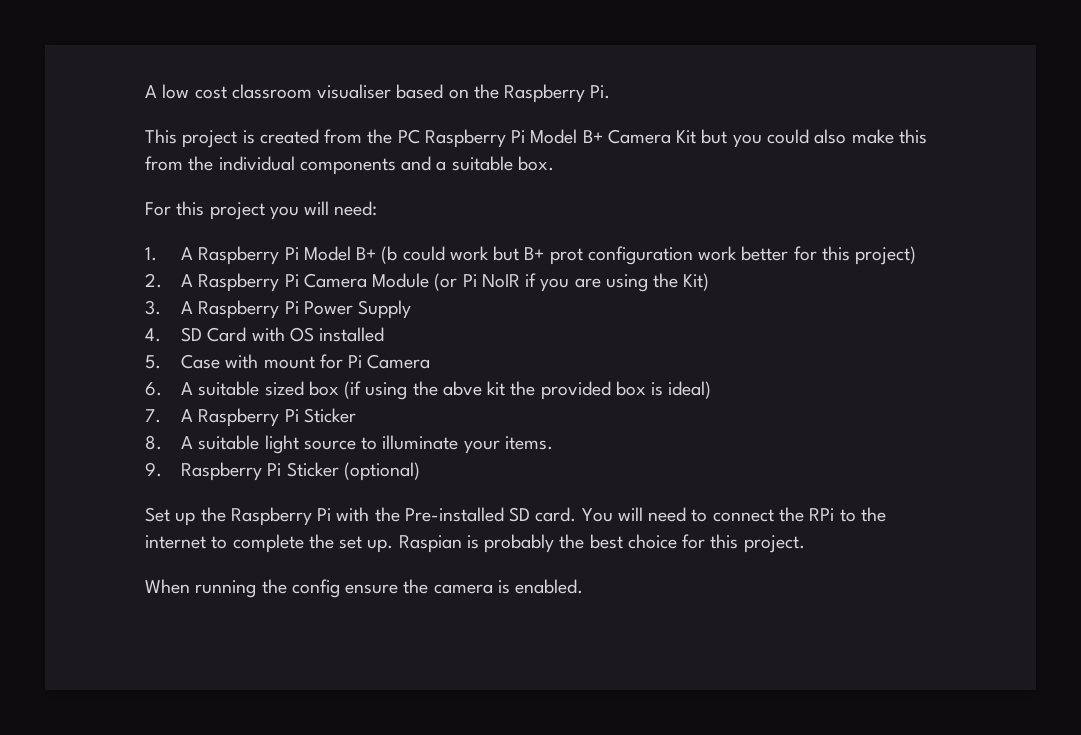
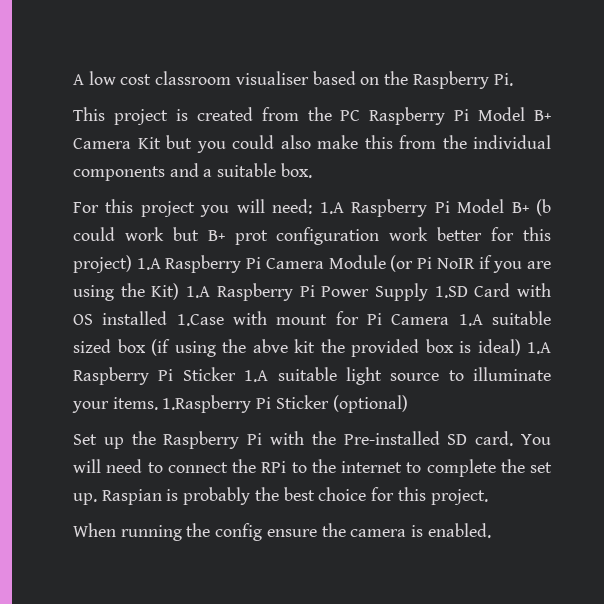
- For this project you will need:
- 1. A Raspberry Pi Model B+ (b could work but B+ prot configuration work better for this project)
- 2. A Raspberry Pi Camera Module (or Pi NoIR if you are using the Kit)
- 3. A Raspberry Pi Power Supply
- 4. SD Card with OS installed
- 5. Case with mount for Pi Camera
- 6. A suitable sized box (if using the abve kit the provided box is ideal)
- 7. A Raspberry Pi Sticker
- 8. A suitable light source to illuminate your items.
- 9. Raspberry Pi Sticker (optional)
+ For this project you will need: 1.A Raspberry Pi Model B+ (b could work but B+ prot configuration work better for this project) 1.A Raspberry Pi Camera Module (or Pi NoIR if you are using the Kit) 1.A Raspberry Pi Power Supply 1.SD Card with OS installed 1.Case with mount for Pi Camera 1.A suitable sized box (if using the abve kit the provided box is ideal) 1.A Raspberry Pi Sticker 1.A suitable light source to illuminate your items. 1.Raspberry Pi Sticker (optional)

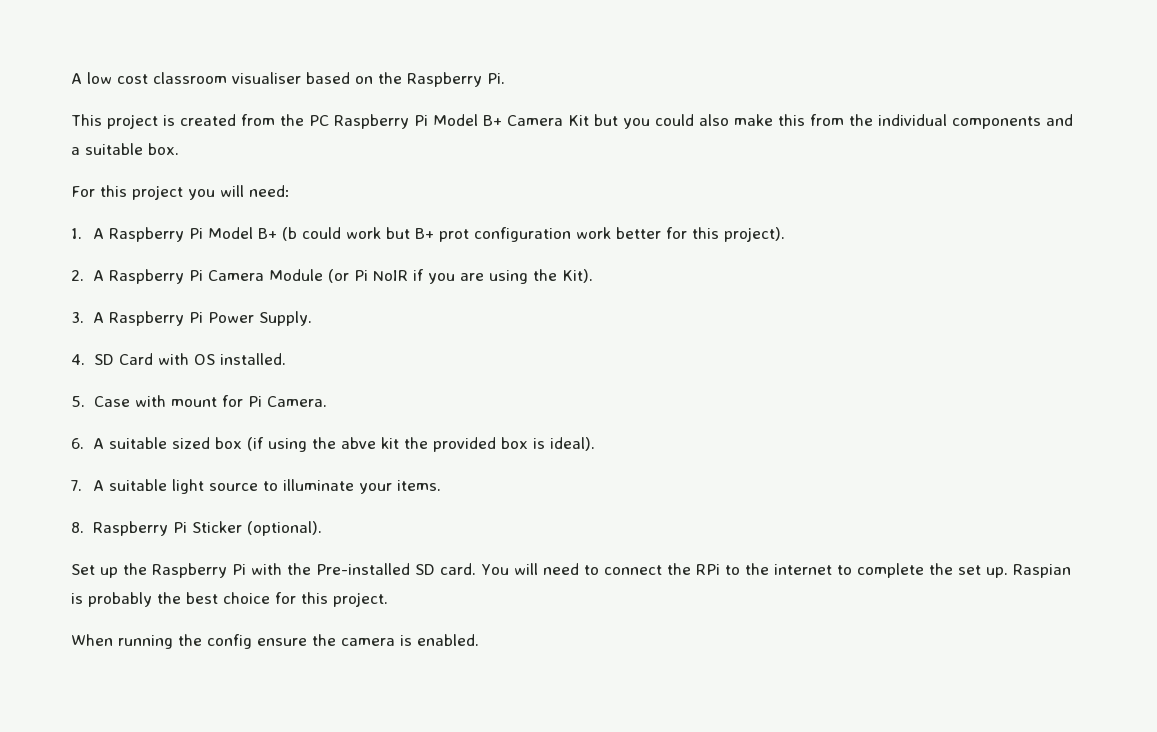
- For this project you will need: 1.A Raspberry Pi Model B+ (b could work but B+ prot configuration work better for this project) 1.A Raspberry Pi Camera Module (or Pi NoIR if you are using the Kit) 1.A Raspberry Pi Power Supply 1.SD Card with OS installed 1.Case with mount for Pi Camera 1.A suitable sized box (if using the abve kit the provided box is ideal) 1.A Raspberry Pi Sticker 1.A suitable light source to illuminate your items. 1.Raspberry Pi Sticker (optional)
+ For this project you will need:
+ 1. A Raspberry Pi Model B+ (b could work but B+ prot configuration work better for this project).
+ 2. A Raspberry Pi Camera Module (or Pi NoIR if you are using the Kit).
+ 3. A Raspberry Pi Power Supply.
+ 4. SD Card with OS installed.
+ 5. Case with mount for Pi Camera.
+ 6. A suitable sized box (if using the abve kit the provided box is ideal).
+ 7. A suitable light source to illuminate your items.
+ 8. Raspberry Pi Sticker (optional).

